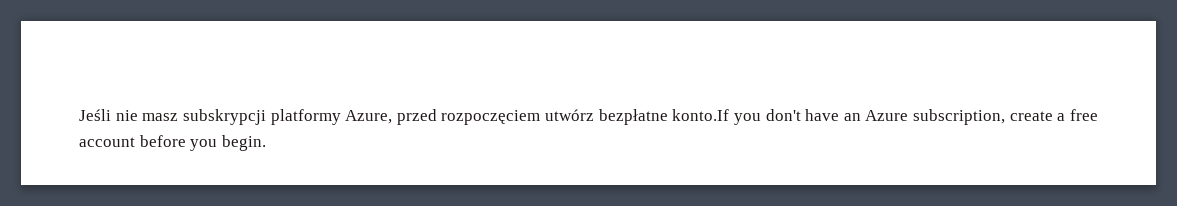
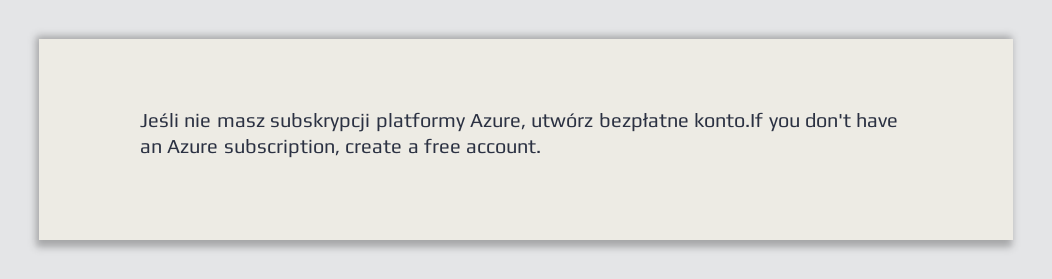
- Jeśli nie masz subskrypcji platformy Azure, przed rozpoczęciem utwórz bezpłatne konto.If you don't have an Azure subscription, create a free account before you begin.
+ Jeśli nie masz subskrypcji platformy Azure, utwórz bezpłatne konto.If you don't have an Azure subscription, create a free account.

